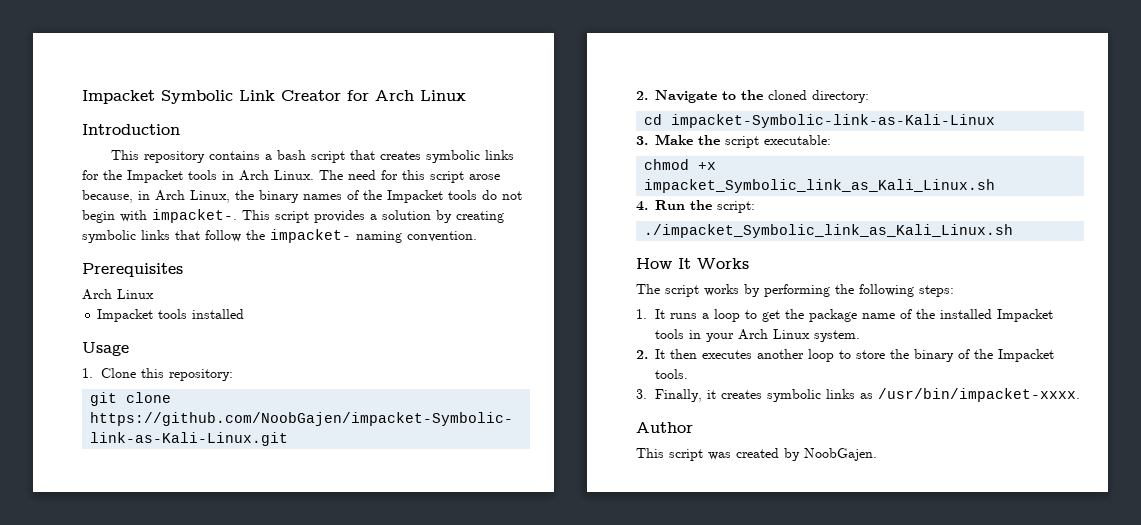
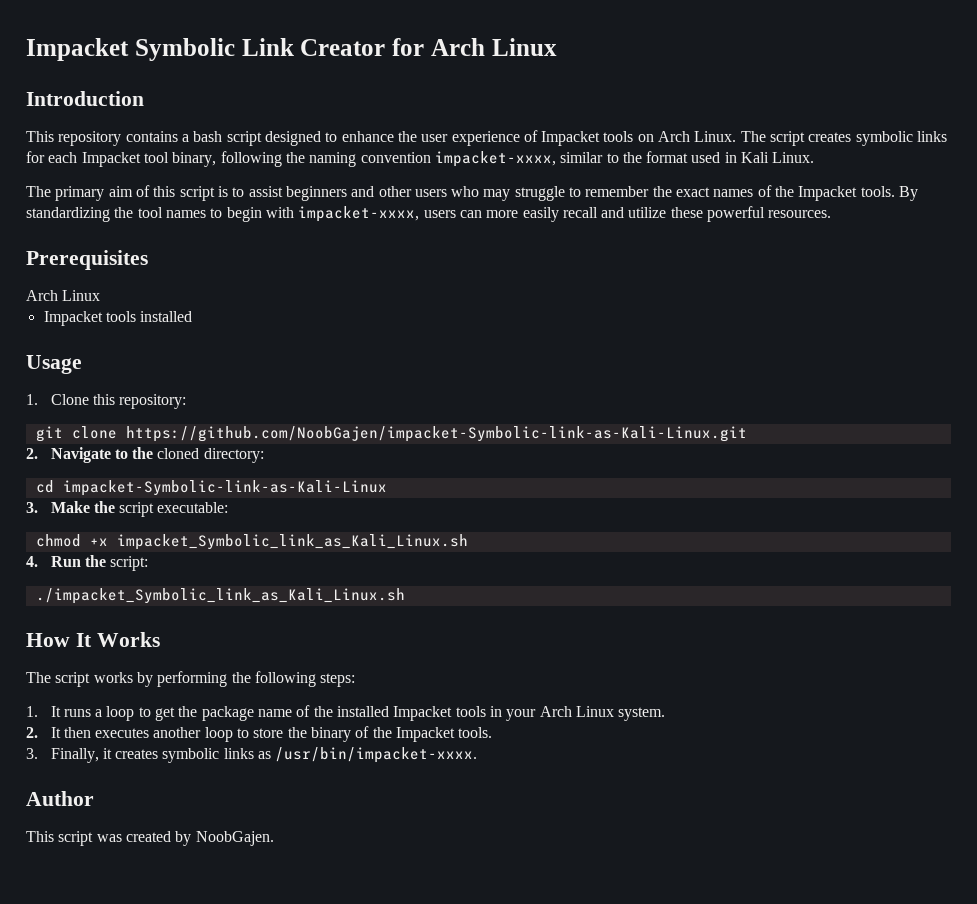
- This repository contains a bash script that creates symbolic links for the Impacket tools in Arch Linux. The need for this script arose because, in Arch Linux, the binary names of the Impacket tools do not begin with impacket-. This script provides a solution by creating symbolic links that follow the impacket- naming convention.
+ This repository contains a bash script designed to enhance the user experience of Impacket tools on Arch Linux. The script creates symbolic links for each Impacket tool binary, following the naming convention impacket-xxxx, similar to the format used in Kali Linux.
+ The primary aim of this script is to assist beginners and other users who may struggle to remember the exact names of the Impacket tools. By standardizing the tool names to begin with impacket-xxxx, users can more easily recall and utilize these powerful resources.

